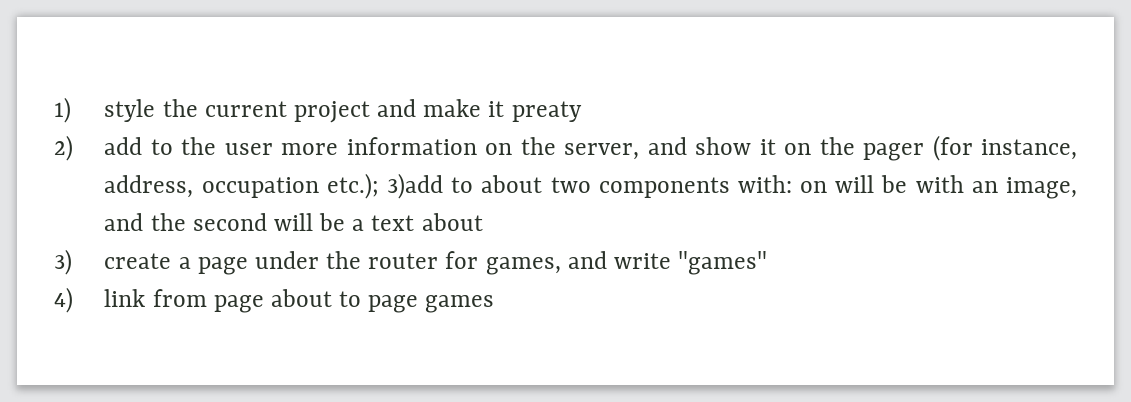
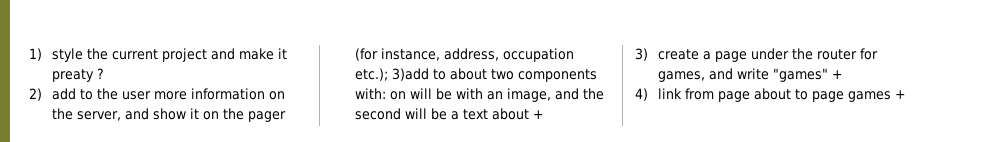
- 1) style the current project and make it preaty
+ 1) style the current project and make it preaty ?
- 2) add to the user more information on the server, and show it on the pager (for instance, address, occupation etc.); 3)add to about two components with: on will be with an image, and the second will be a text about
+ 2) add to the user more information on the server, and show it on the pager (for instance, address, occupation etc.); 3)add to about two components with: on will be with an image, and the second will be a text about +
- 3) create a page under the router for games, and write "games"
+ 3) create a page under the router for games, and write "games" +
- 4) link from page about to page games
+ 4) link from page about to page games +

